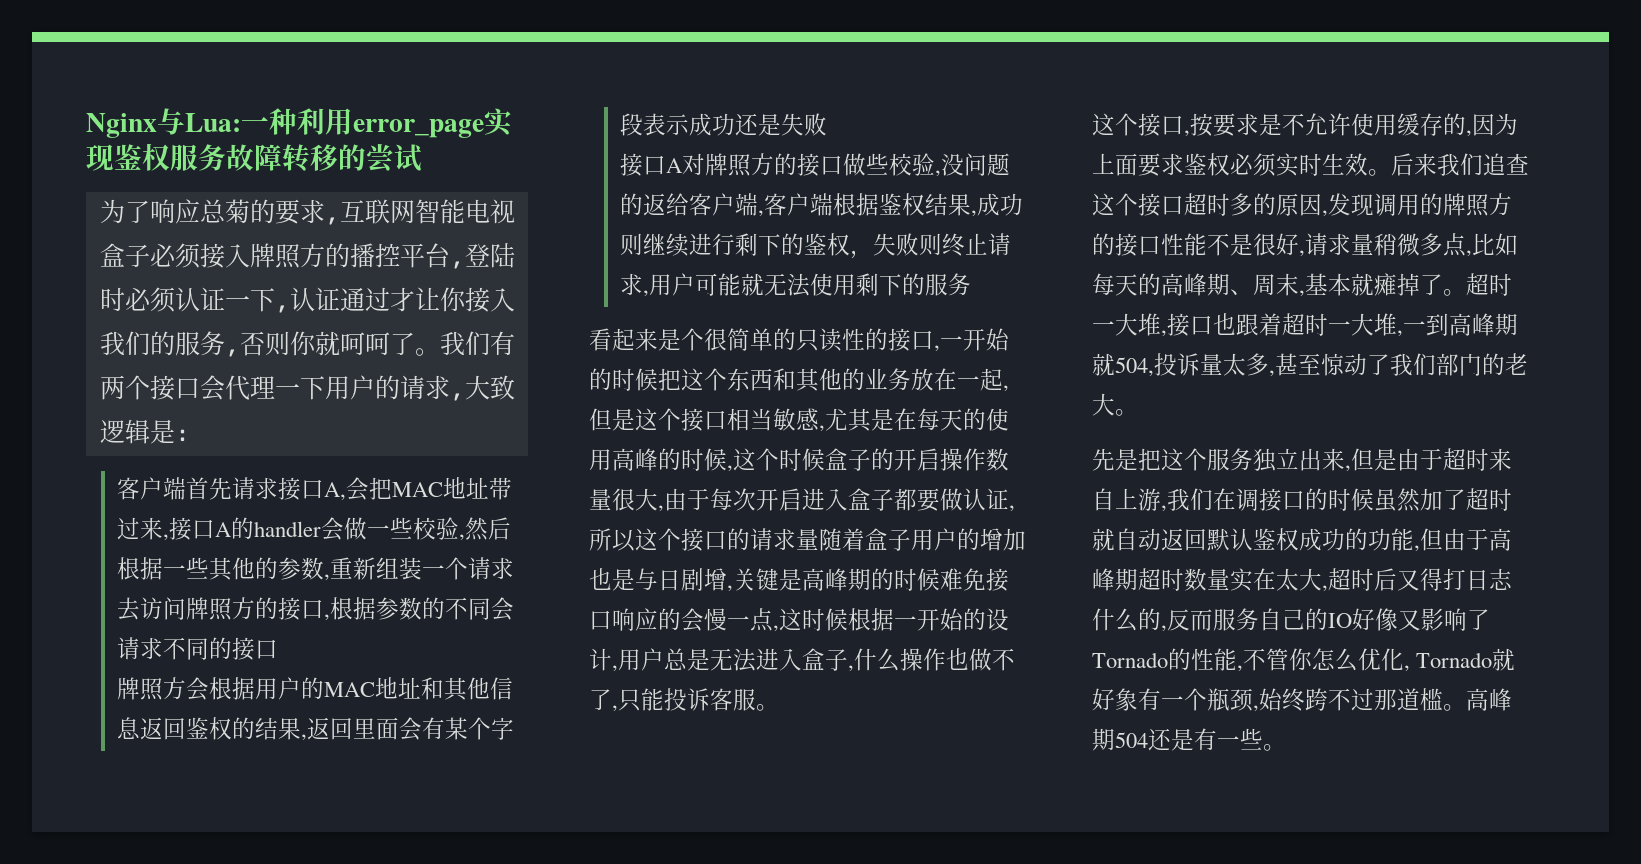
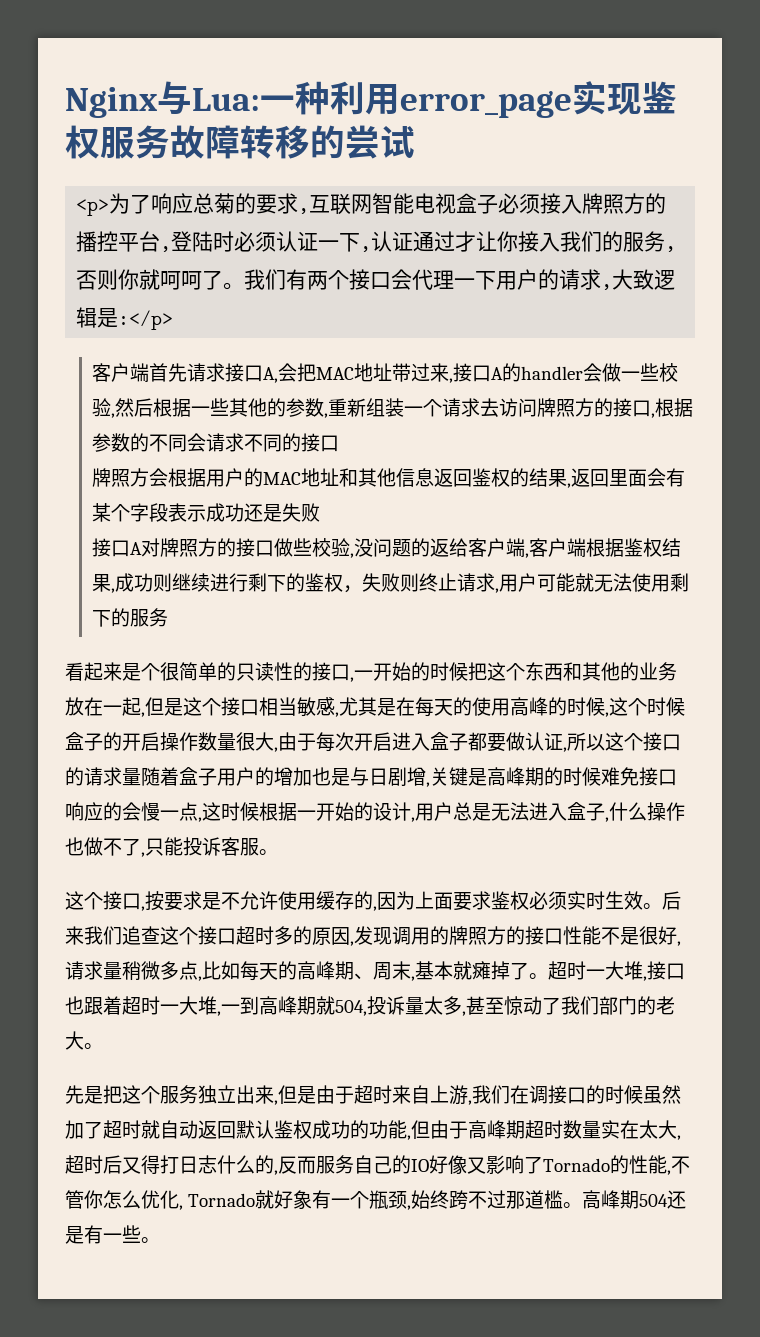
- 为了响应总菊的要求,互联网智能电视盒子必须接入牌照方的播控平台,登陆时必须认证一下,认证通过才让你接入我们的服务,否则你就呵呵了。
+ <p>为了响应总菊的要求,互联网智能电视盒子必须接入牌照方的播控平台,登陆时必须认证一下,认证通过才让你接入我们的服务,否则你就呵呵了。
- 我们有两个接口会代理一下用户的请求,大致逻辑是:
+ 我们有两个接口会代理一下用户的请求,大致逻辑是:</p>

